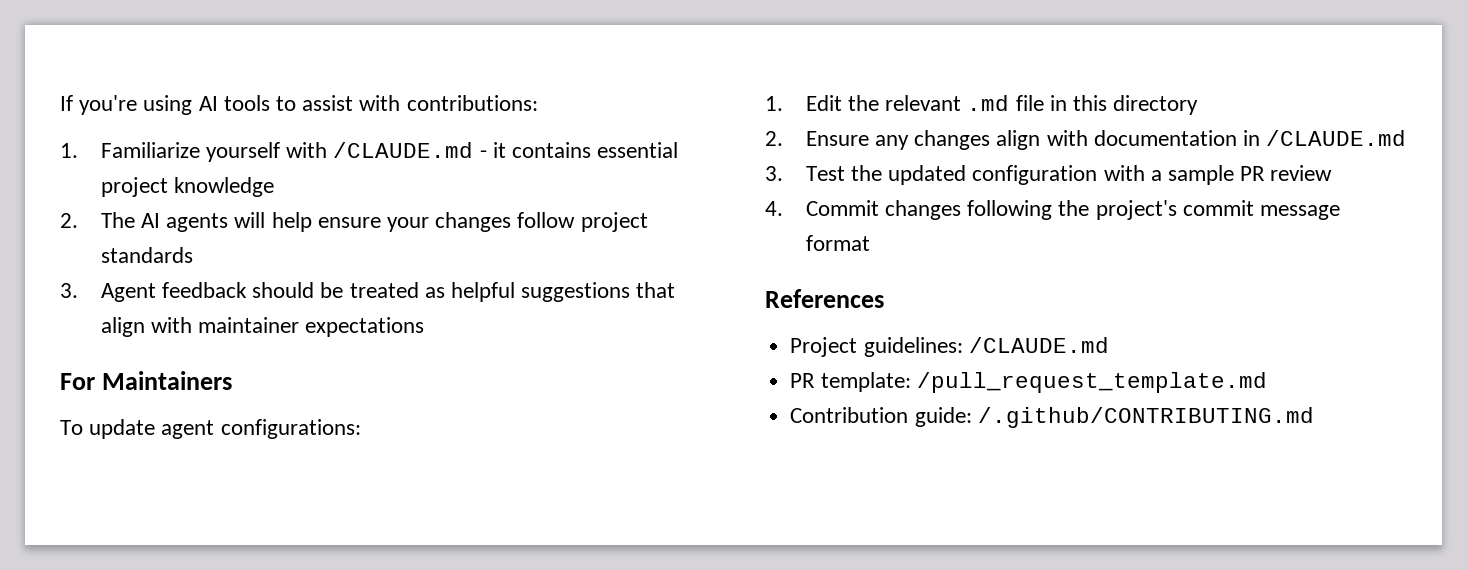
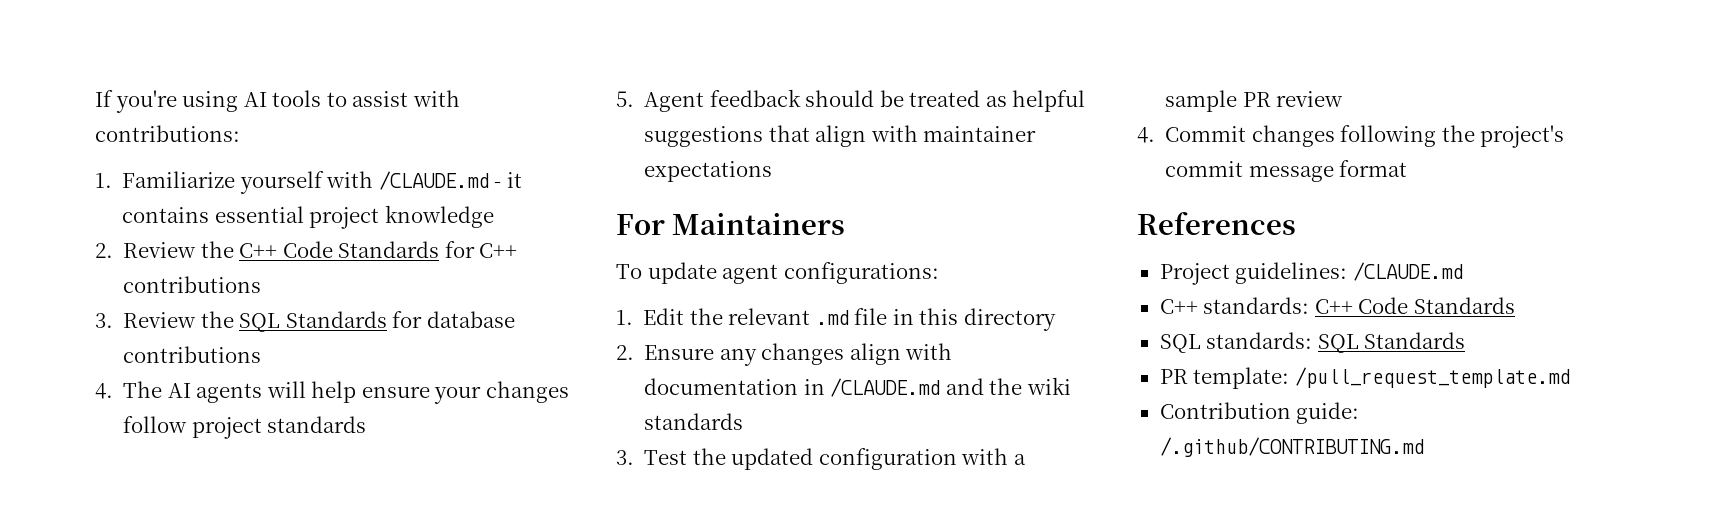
- 2. The AI agents will help ensure your changes follow project standards
+ 2. Review the C++ Code Standards for C++ contributions
+ 3. Review the SQL Standards for database contributions
+ 4. The AI agents will help ensure your changes follow project standards
- 3. Agent feedback should be treated as helpful suggestions that align with maintainer expectations
+ 5. Agent feedback should be treated as helpful suggestions that align with maintainer expectations
- 2. Ensure any changes align with documentation in /CLAUDE.md
+ 2. Ensure any changes align with documentation in /CLAUDE.md and the wiki standards
+ C++ standards: C++ Code Standards
+ SQL standards: SQL Standards

